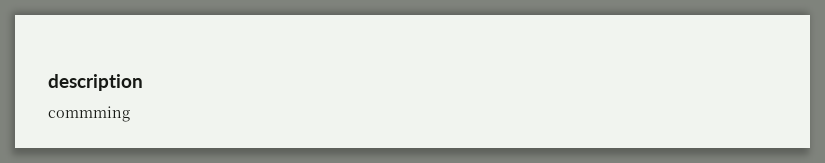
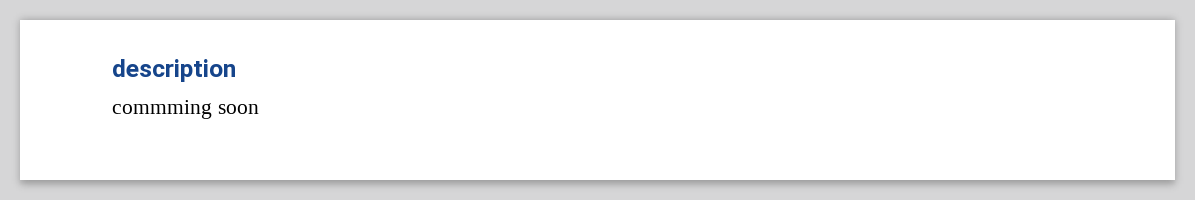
- commming
+ commming soon

